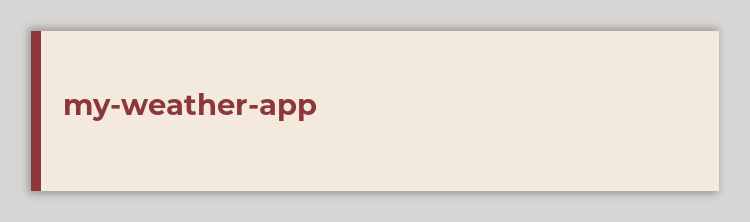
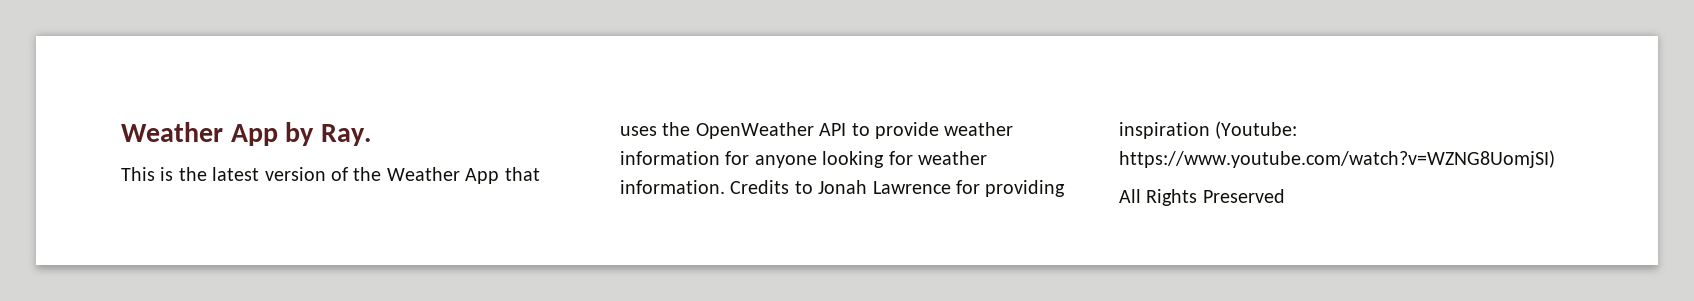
- my-weather-app
+ Weather App by Ray.
+ This is the latest version of the Weather App that uses the OpenWeather API to provide weather information for anyone looking for weather information. Credits to Jonah Lawrence for providing inspiration (Youtube: https://www.youtube.com/watch?v=WZNG8UomjSI)
+ All Rights Preserved

